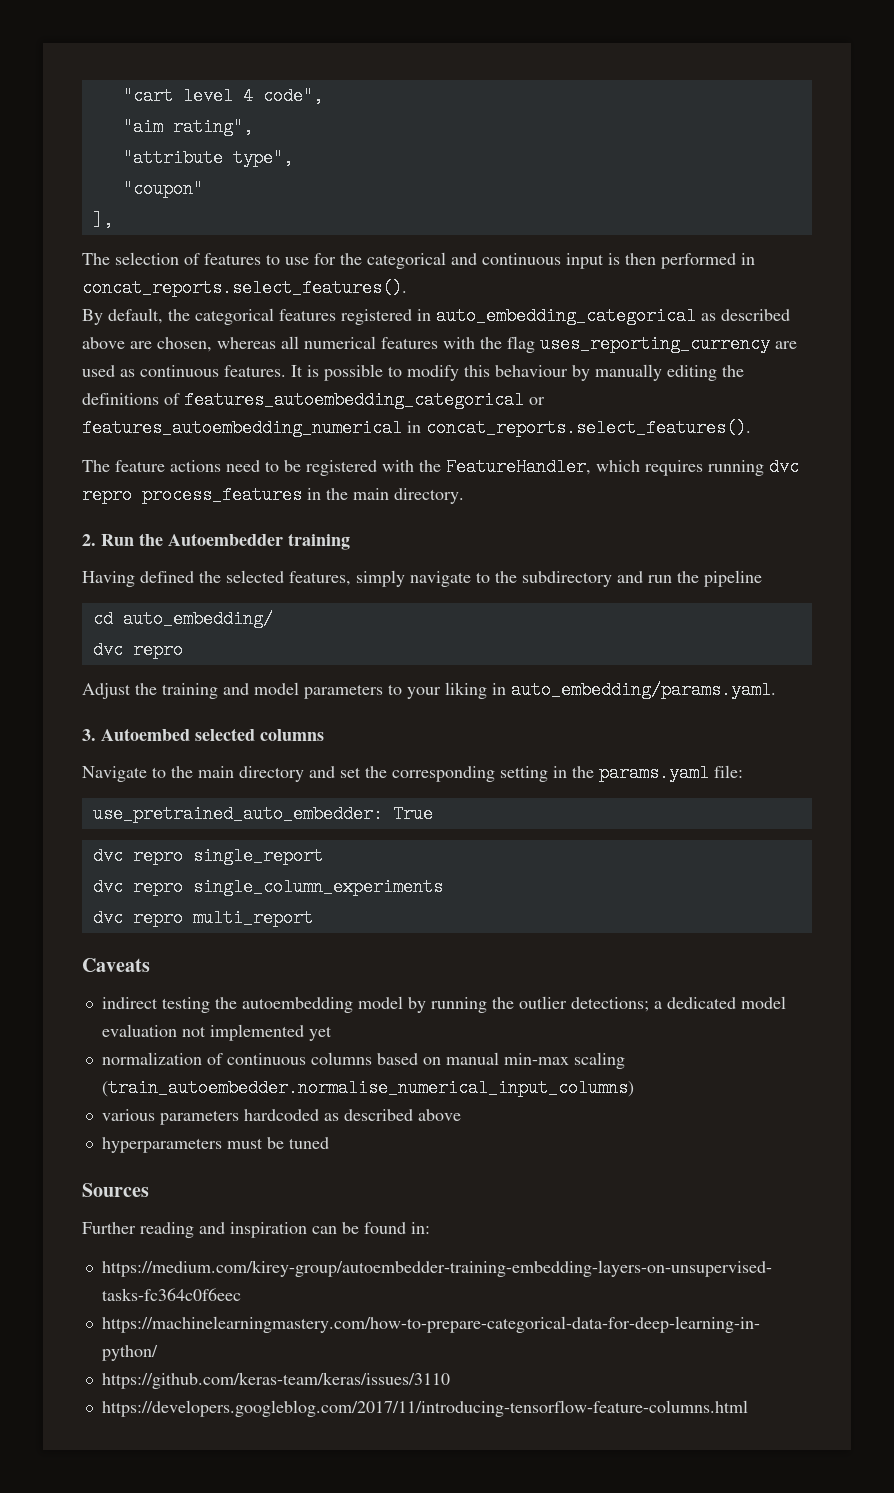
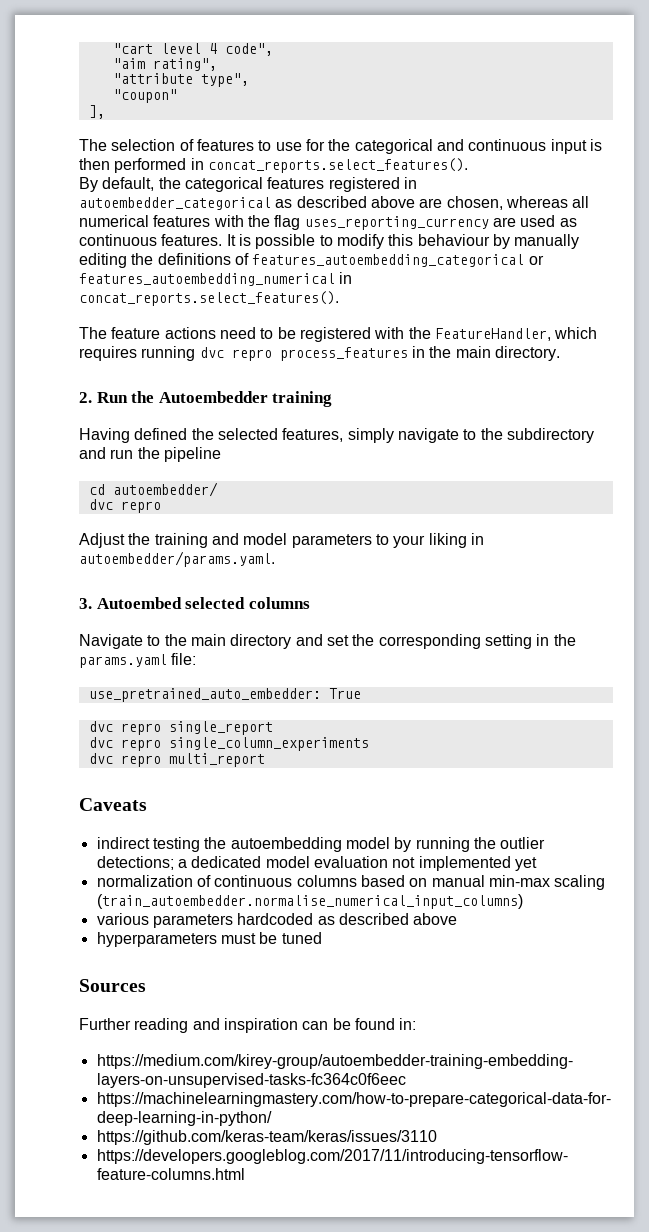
- By default, the categorical features registered in auto_embedding_categorical as described above are chosen, whereas all numerical features with the flag uses_reporting_currency are used as continuous features.
+ By default, the categorical features registered in autoembedder_categorical as described above are chosen, whereas all numerical features with the flag uses_reporting_currency are used as continuous features.
- cd auto_embedding/
+ cd autoembedder/
- Adjust the training and model parameters to your liking in auto_embedding/params.yaml.
+ Adjust the training and model parameters to your liking in autoembedder/params.yaml.

